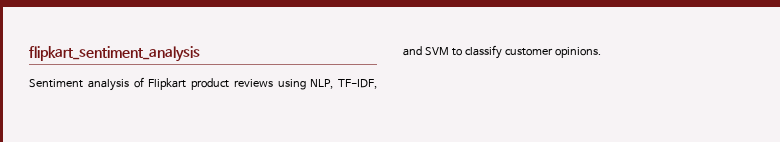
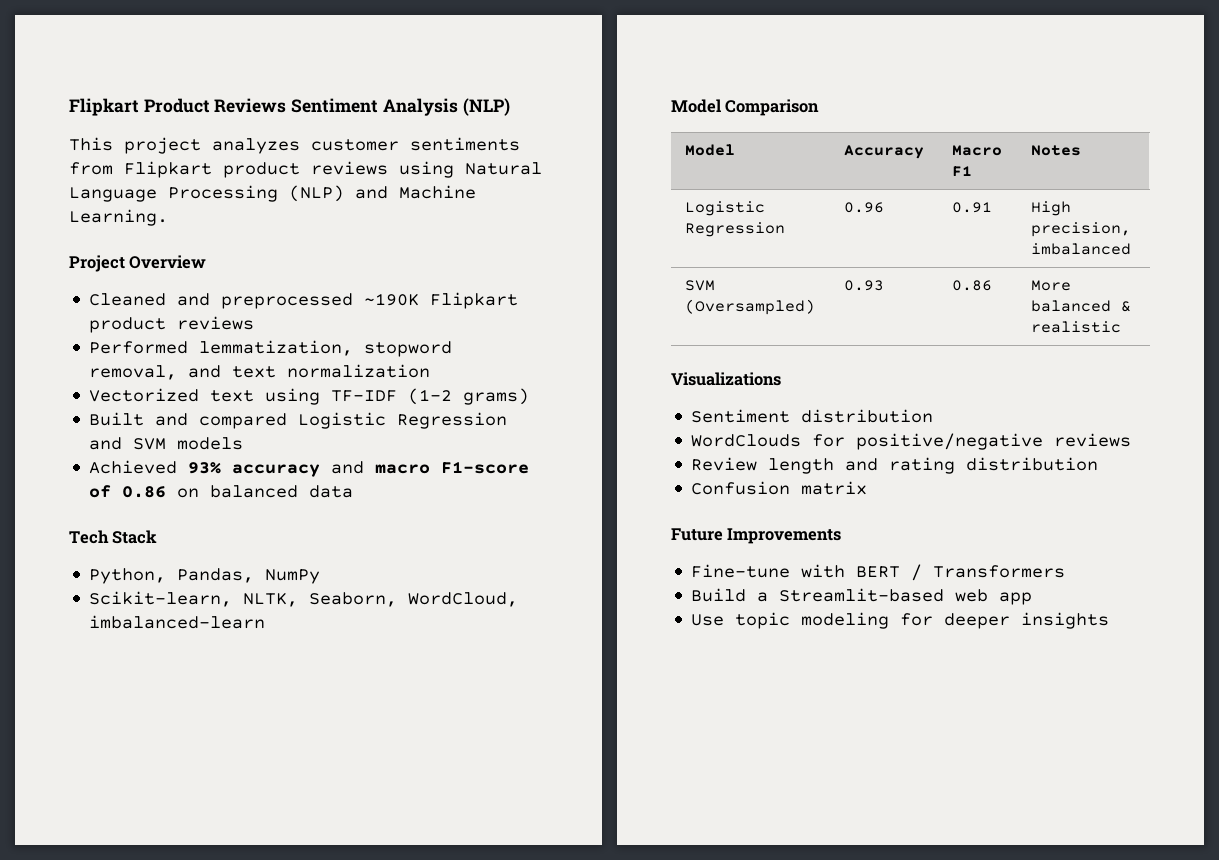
- flipkart_sentiment_analysis
- Sentiment analysis of Flipkart product reviews using NLP, TF-IDF, and SVM to classify customer opinions.
+ Flipkart Product Reviews Sentiment Analysis (NLP)
+ This project analyzes customer sentiments from Flipkart product reviews using Natural Language Processing (NLP) and Machine Learning.
+ Project Overview
+ Cleaned and preprocessed ~190K Flipkart product reviews
+ Performed lemmatization, stopword removal, and text normalization
+ Vectorized text using TF-IDF (1–2 grams)
+ Built and compared Logistic Regression and SVM models
+ Achieved 93% accuracy and macro F1-score of 0.86 on balanced data
+ Tech Stack
+ Python, Pandas, NumPy
+ Scikit-learn, NLTK, Seaborn, WordCloud, imbalanced-learn
+ Model Comparison
+ Model | Accuracy | Macro F1 | Notes
+ Logistic Regression | 0.96 | 0.91 | High precision, imbalanced
+ SVM (Oversampled) | 0.93 | 0.86 | More balanced & realistic
+ Visualizations
+ Sentiment distribution
+ WordClouds for positive/negative reviews
+ Review length and rating distribution
+ Confusion matrix
+ Future Improvements
+ Fine-tune with BERT / Transformers
+ Build a Streamlit-based web app
+ Use topic modeling for deeper insights

